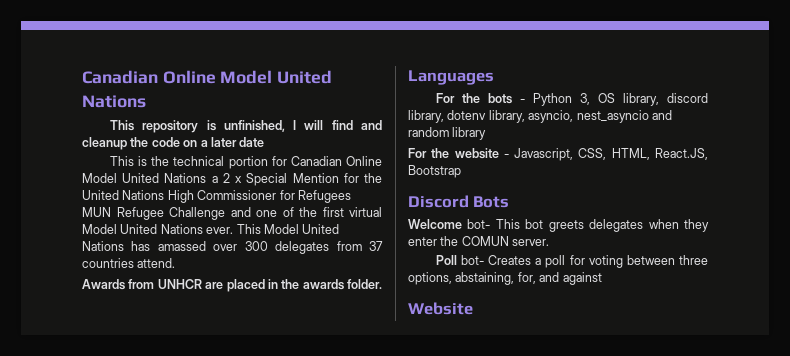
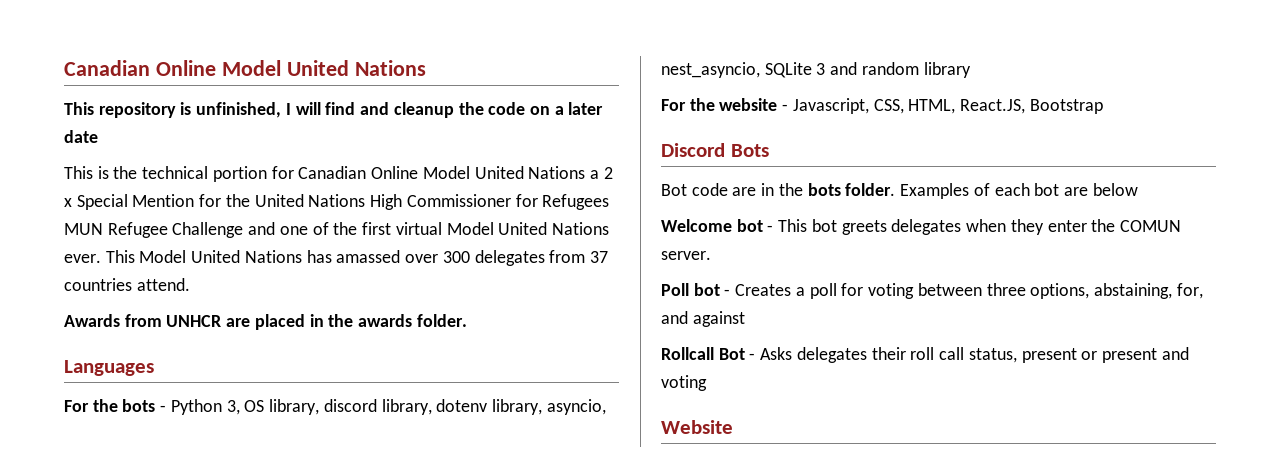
- For the bots - Python 3, OS library, discord library, dotenv library, asyncio, nest_asyncio and random library
+ For the bots - Python 3, OS library, discord library, dotenv library, asyncio, nest_asyncio, SQLite 3 and random library
+ Bot code are in the bots folder. Examples of each bot are below
- Welcome bot- This bot greets delegates when they enter the COMUN server.
+ Welcome bot - This bot greets delegates when they enter the COMUN server.
- Poll bot- Creates a poll for voting between three options, abstaining, for, and against
+ Poll bot - Creates a poll for voting between three options, abstaining, for, and against
+ Rollcall Bot - Asks delegates their roll call status, present or present and voting

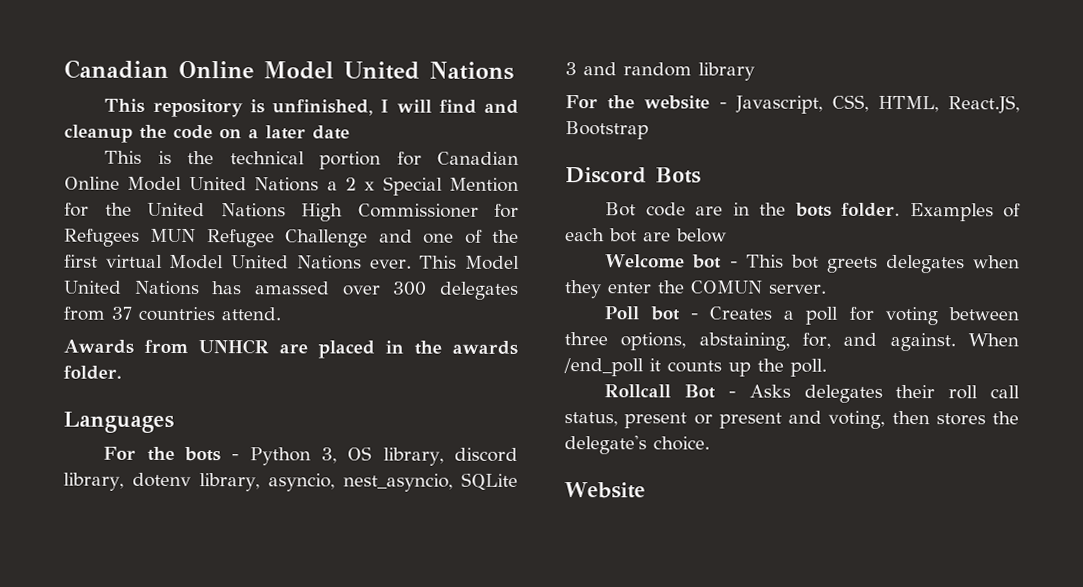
- Poll bot - Creates a poll for voting between three options, abstaining, for, and against
+ Poll bot - Creates a poll for voting between three options, abstaining, for, and against. When /end_poll it counts up the poll.
- Rollcall Bot - Asks delegates their roll call status, present or present and voting
+ Rollcall Bot - Asks delegates their roll call status, present or present and voting, then stores the delegate's choice.

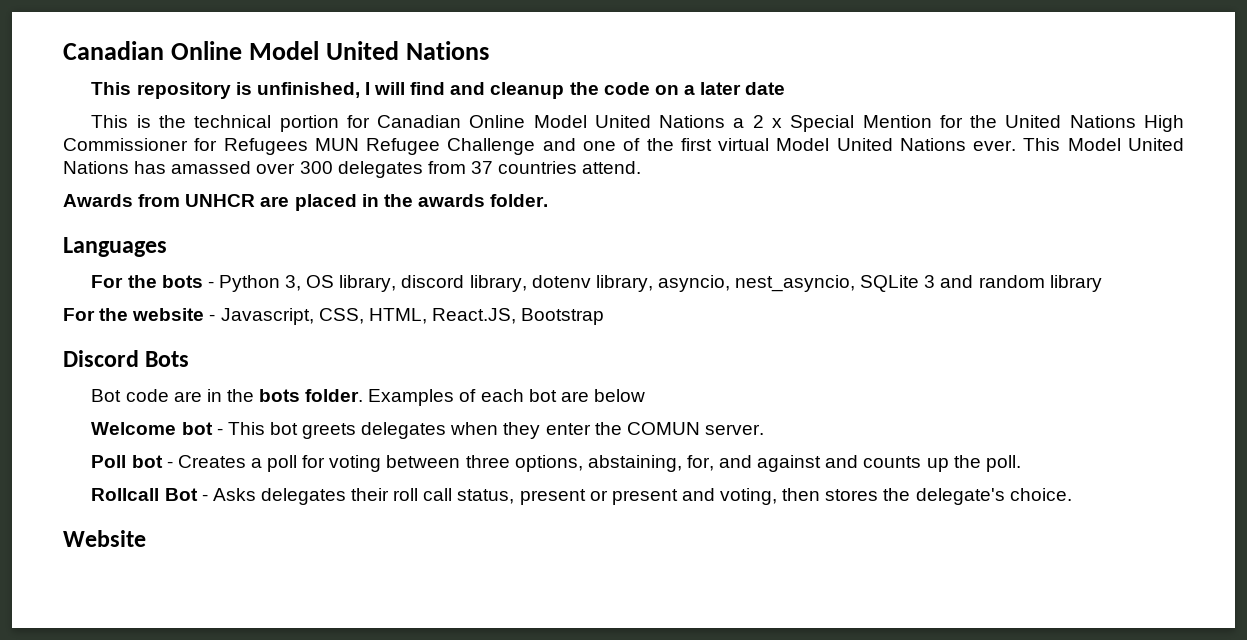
- Poll bot - Creates a poll for voting between three options, abstaining, for, and against. When /end_poll it counts up the poll.
+ Poll bot - Creates a poll for voting between three options, abstaining, for, and against and counts up the poll.

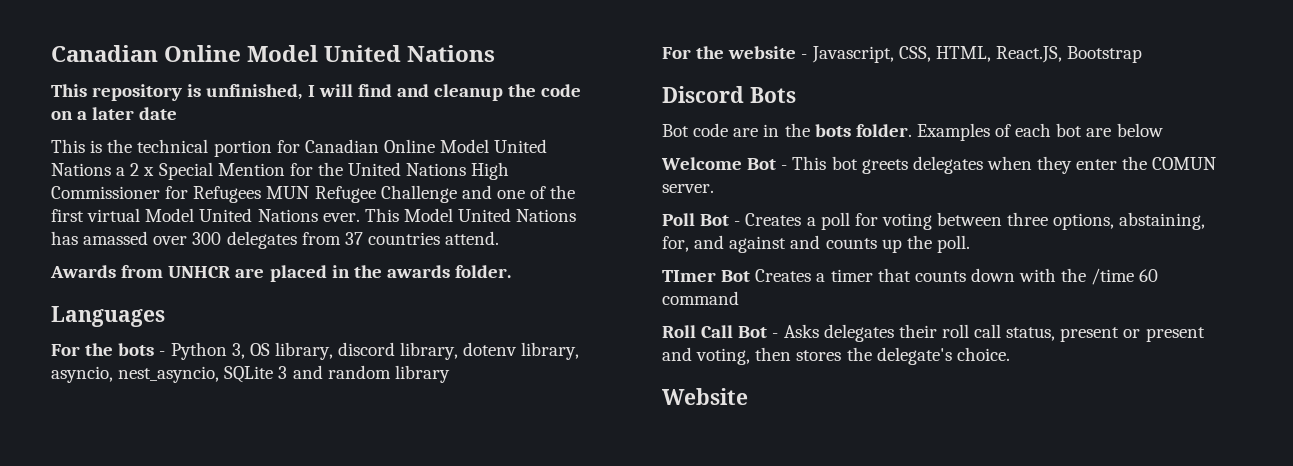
- Welcome bot - This bot greets delegates when they enter the COMUN server.
+ Welcome Bot - This bot greets delegates when they enter the COMUN server.
- Poll bot - Creates a poll for voting between three options, abstaining, for, and against and counts up the poll.
+ Poll Bot - Creates a poll for voting between three options, abstaining, for, and against and counts up the poll.
- Rollcall Bot - Asks delegates their roll call status, present or present and voting, then stores the delegate's choice.
+ TImer Bot Creates a timer that counts down with the /time 60 command
+ Roll Call Bot - Asks delegates their roll call status, present or present and voting, then stores the delegate's choice.

